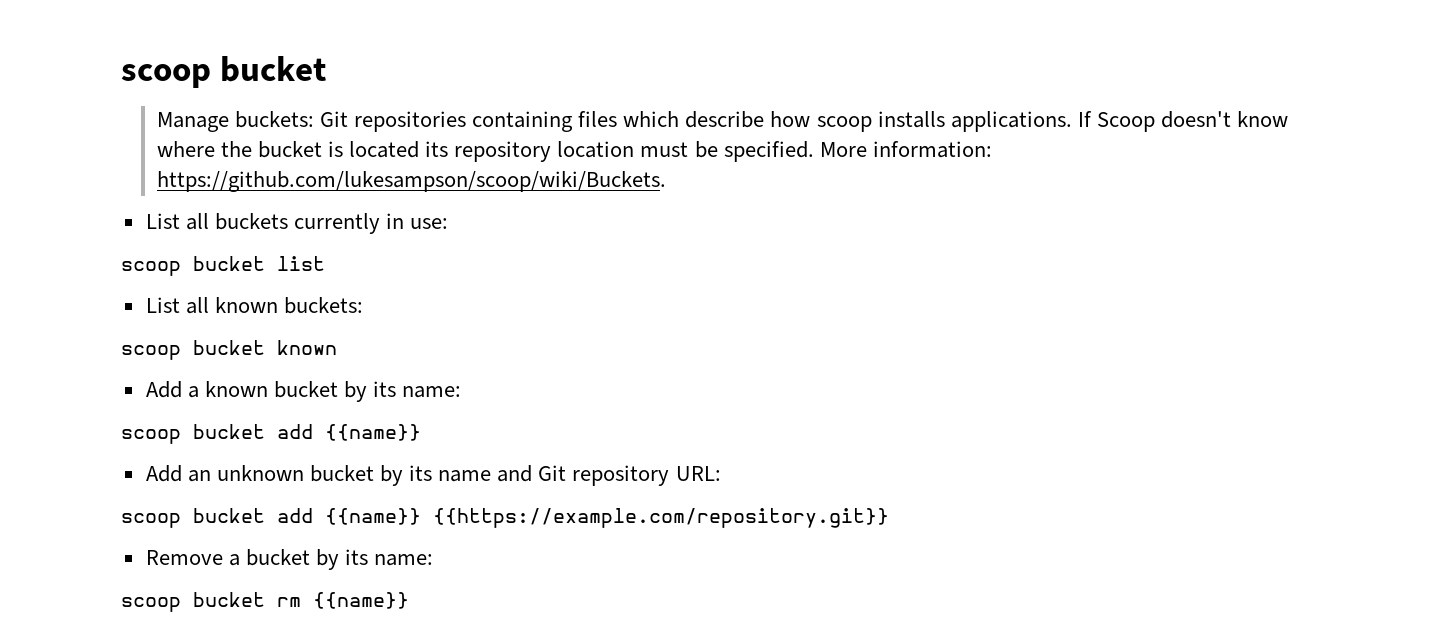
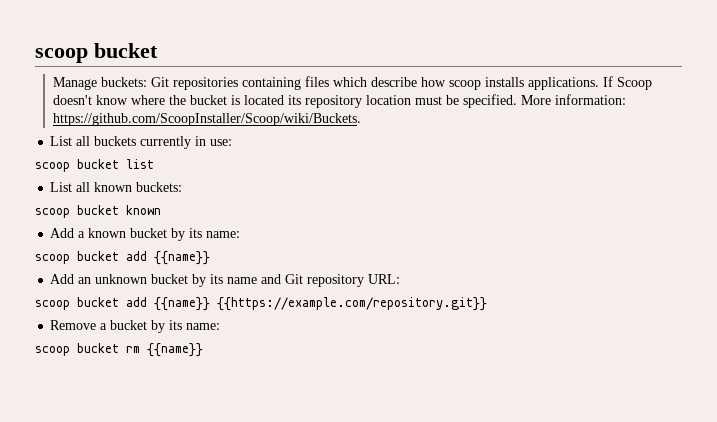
- More information: https://github.com/lukesampson/scoop/wiki/Buckets.
+ More information: https://github.com/ScoopInstaller/Scoop/wiki/Buckets.

